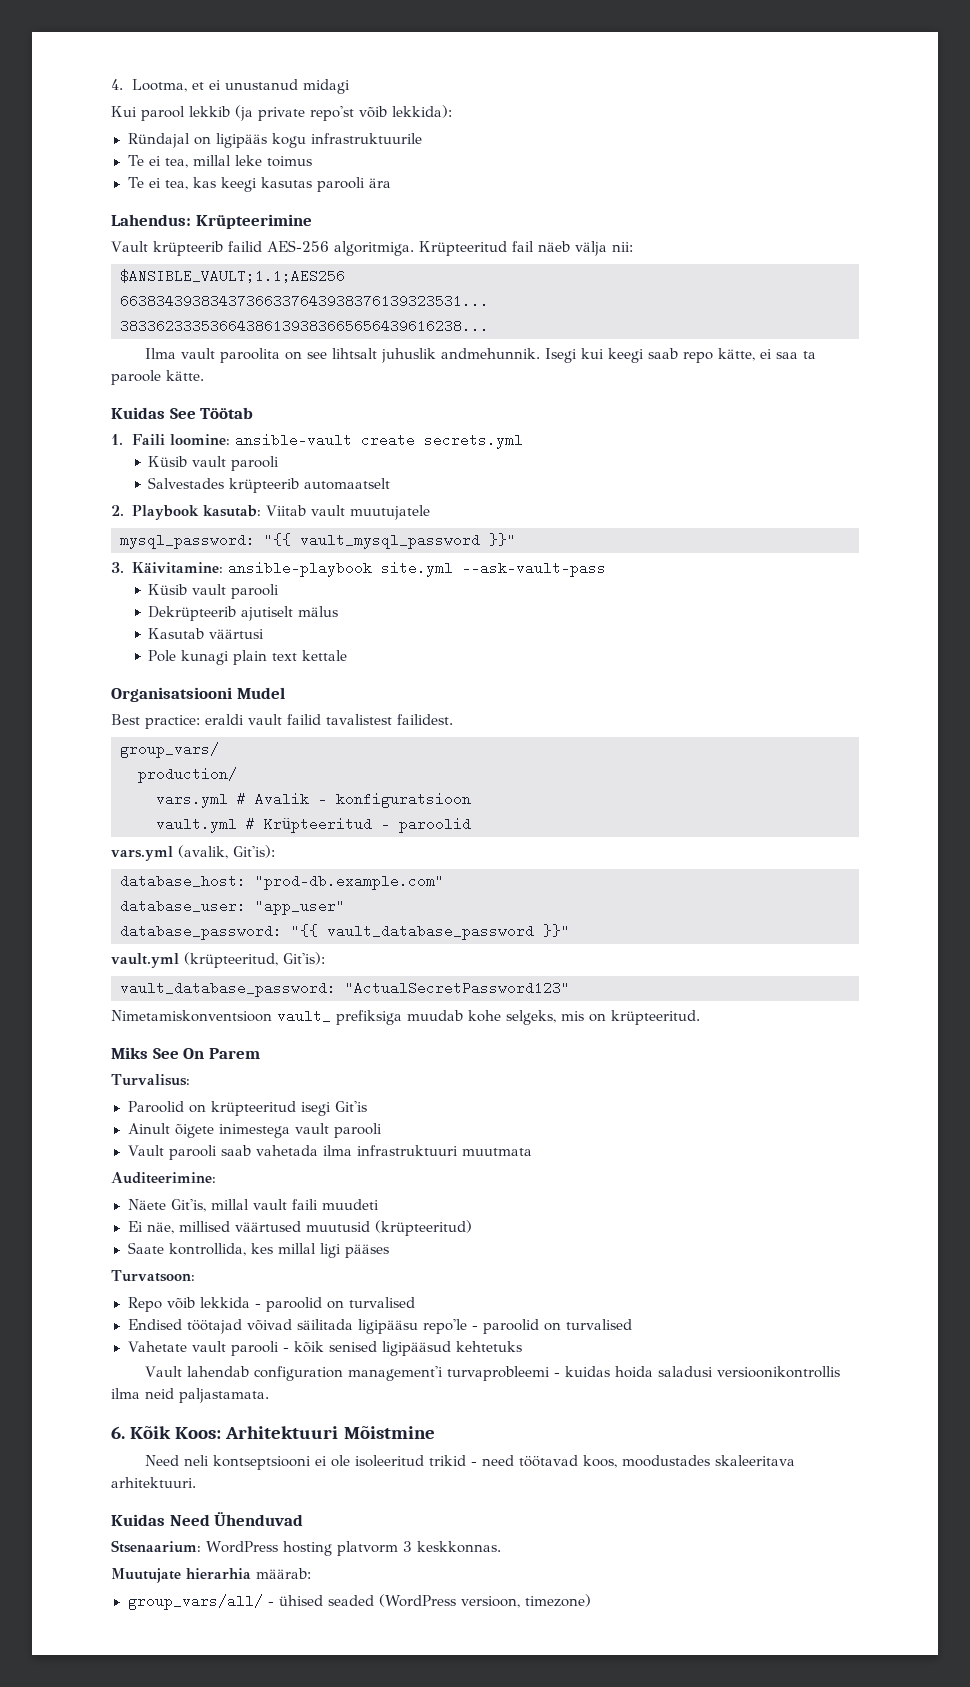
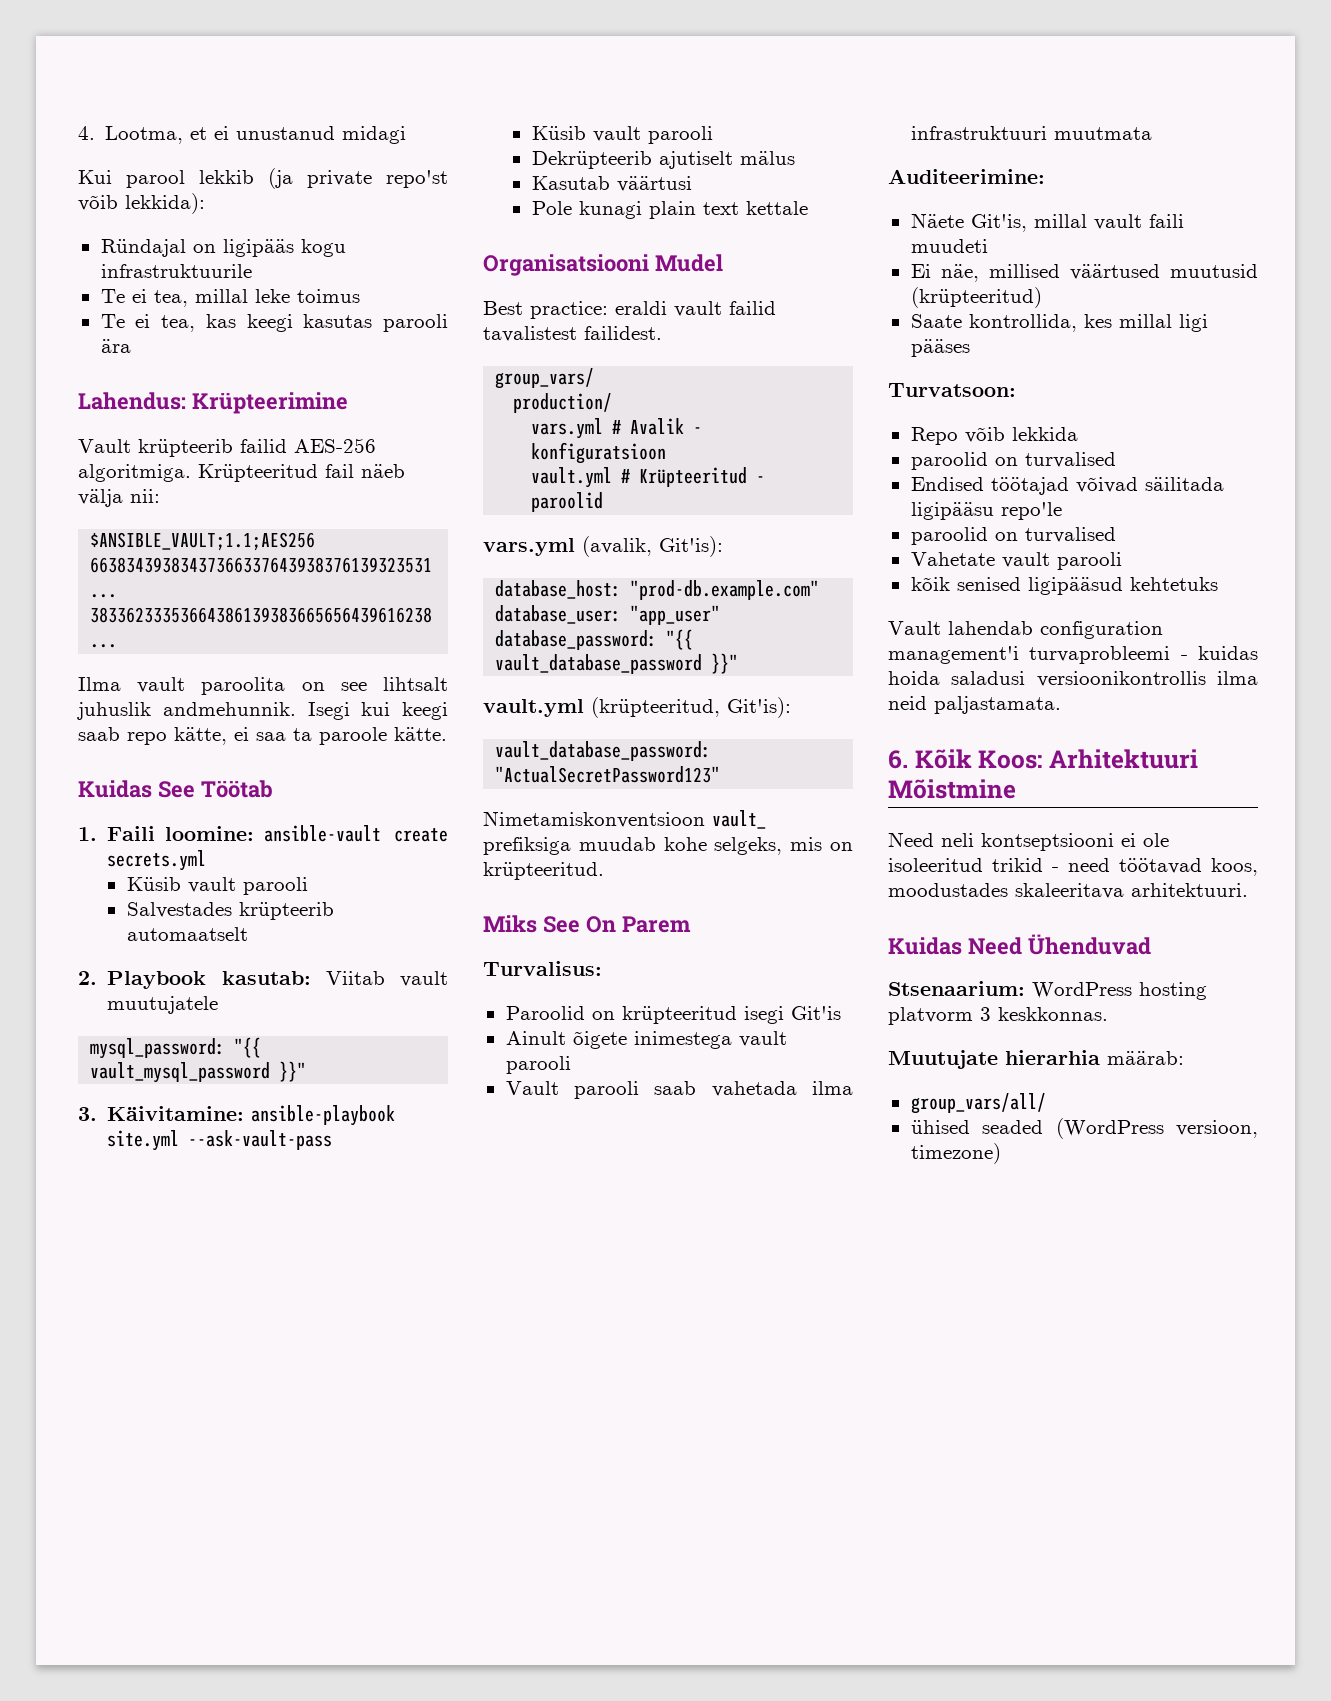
- Repo võib lekkida - paroolid on turvalised
+ Repo võib lekkida
+ paroolid on turvalised
- Endised töötajad võivad säilitada ligipääsu repo'le - paroolid on turvalised
+ Endised töötajad võivad säilitada ligipääsu repo'le
+ paroolid on turvalised
- Vahetate vault parooli - kõik senised ligipääsud kehtetuks
+ Vahetate vault parooli
+ kõik senised ligipääsud kehtetuks
- group_vars/all/ - ühised seaded (WordPress versioon, timezone)
+ group_vars/all/
+ ühised seaded (WordPress versioon, timezone)

